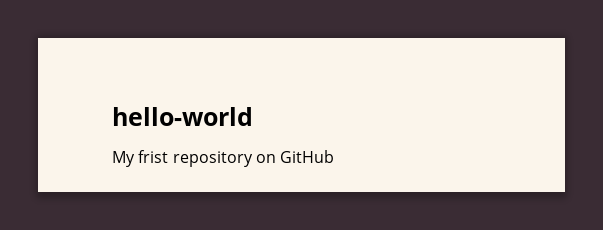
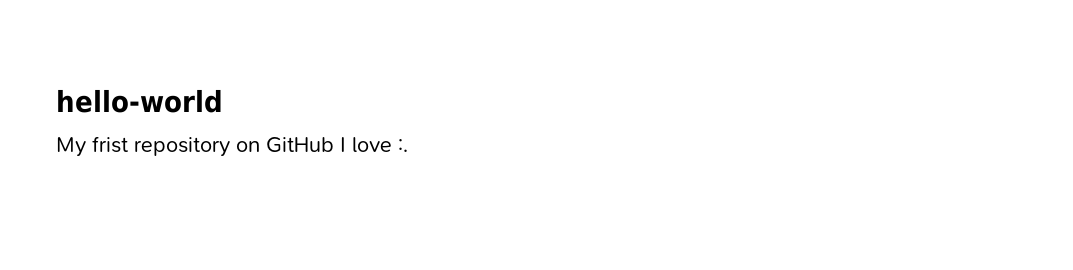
- My frist repository on GitHub
+ My frist repository on GitHub I love :.

